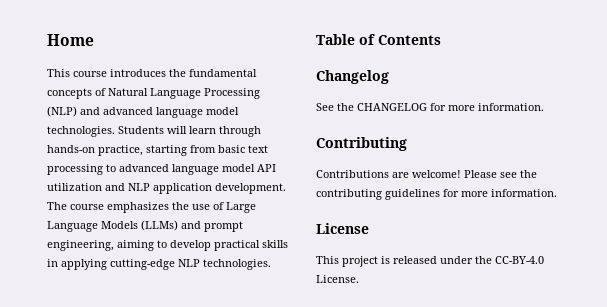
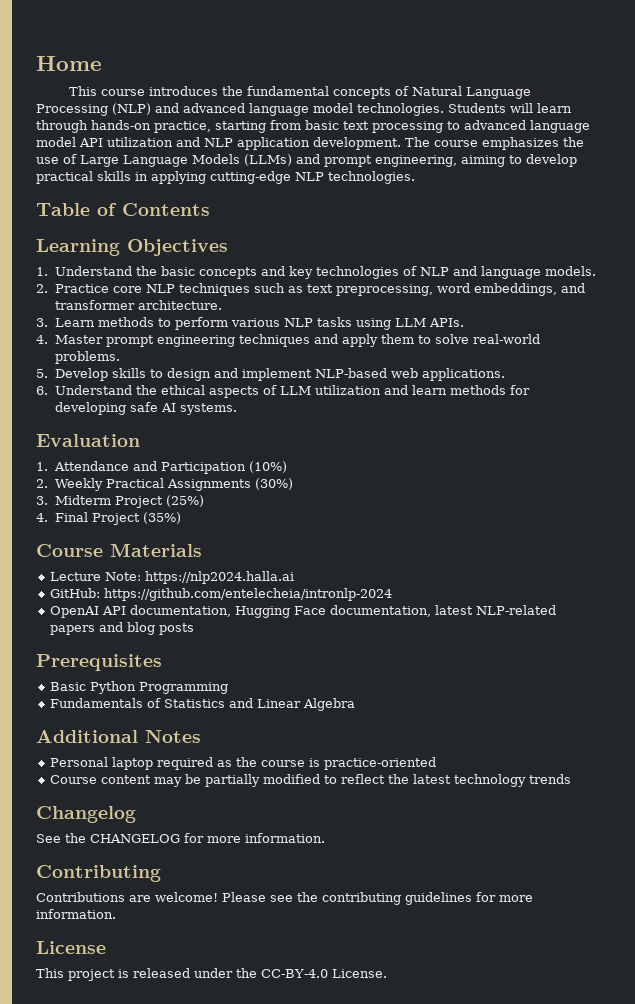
+ Learning Objectives
+ 1. Understand the basic concepts and key technologies of NLP and language models.
+ 2. Practice core NLP techniques such as text preprocessing, word embeddings, and transformer architecture.
+ 3. Learn methods to perform various NLP tasks using LLM APIs.
+ 4. Master prompt engineering techniques and apply them to solve real-world problems.
+ 5. Develop skills to design and implement NLP-based web applications.
+ 6. Understand the ethical aspects of LLM utilization and learn methods for developing safe AI systems.
+ Evaluation
+ 1. Attendance and Participation (10%)
+ 2. Weekly Practical Assignments (30%)
+ 3. Midterm Project (25%)
+ 4. Final Project (35%)
+ Course Materials
+ Lecture Note: https://nlp2024.halla.ai
+ GitHub: https://github.com/entelecheia/intronlp-2024
+ OpenAI API documentation, Hugging Face documentation, latest NLP-related papers and blog posts
+ Prerequisites
+ Basic Python Programming
+ Fundamentals of Statistics and Linear Algebra
+ Additional Notes
+ Personal laptop required as the course is practice-oriented
+ Course content may be partially modified to reflect the latest technology trends

